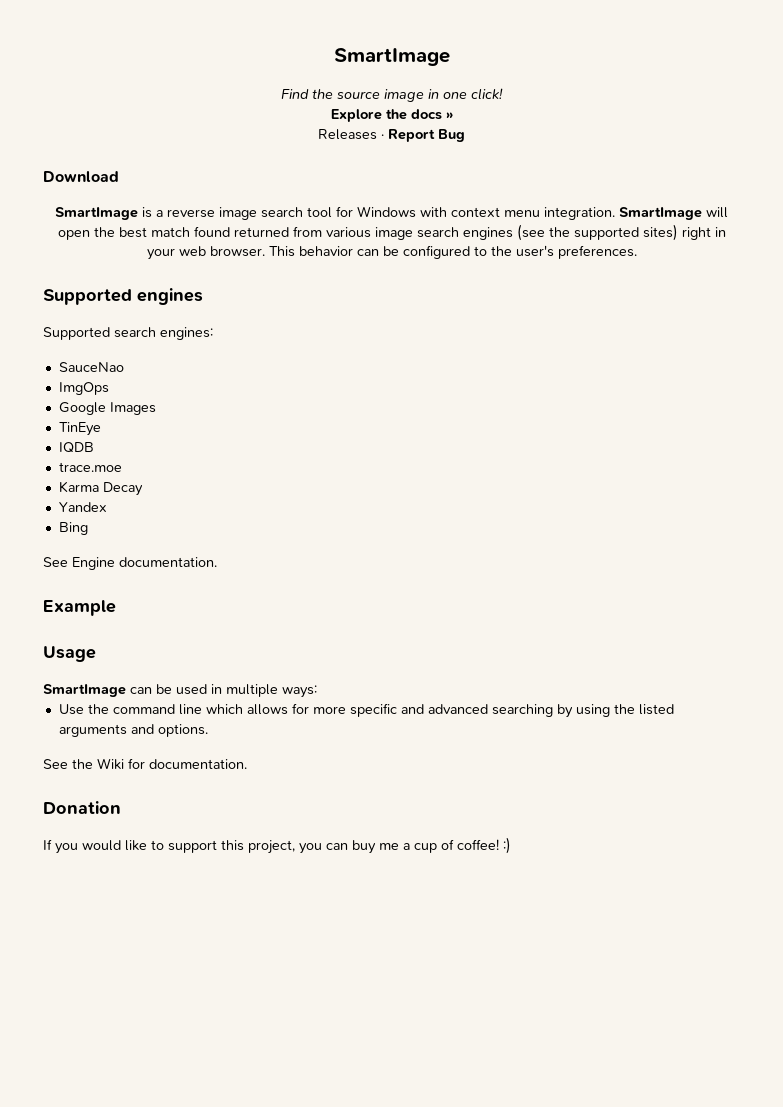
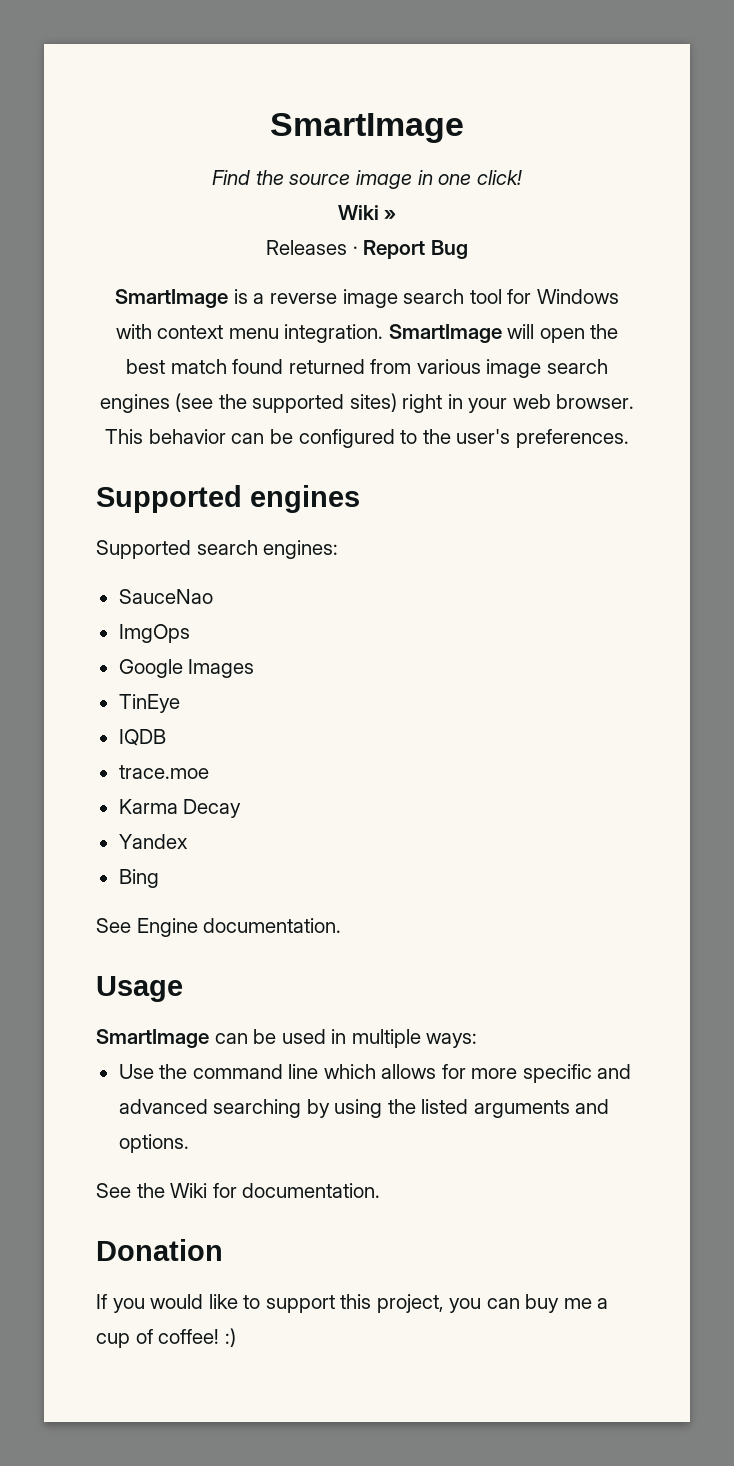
- Explore the docs »
+ Wiki »
- Download
- Example

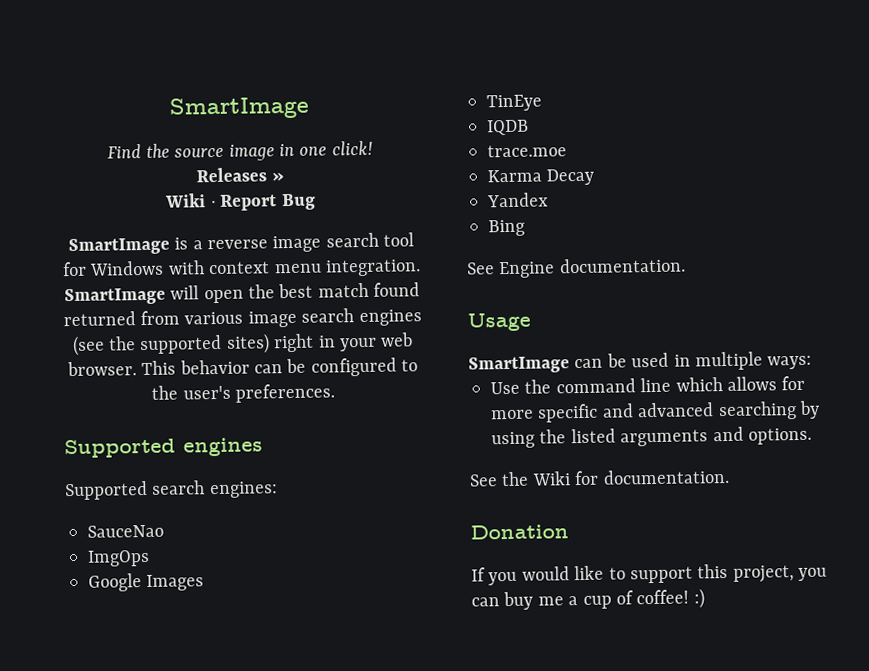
- Wiki »
+ Releases »
- Releases · Report Bug
+ Wiki · Report Bug

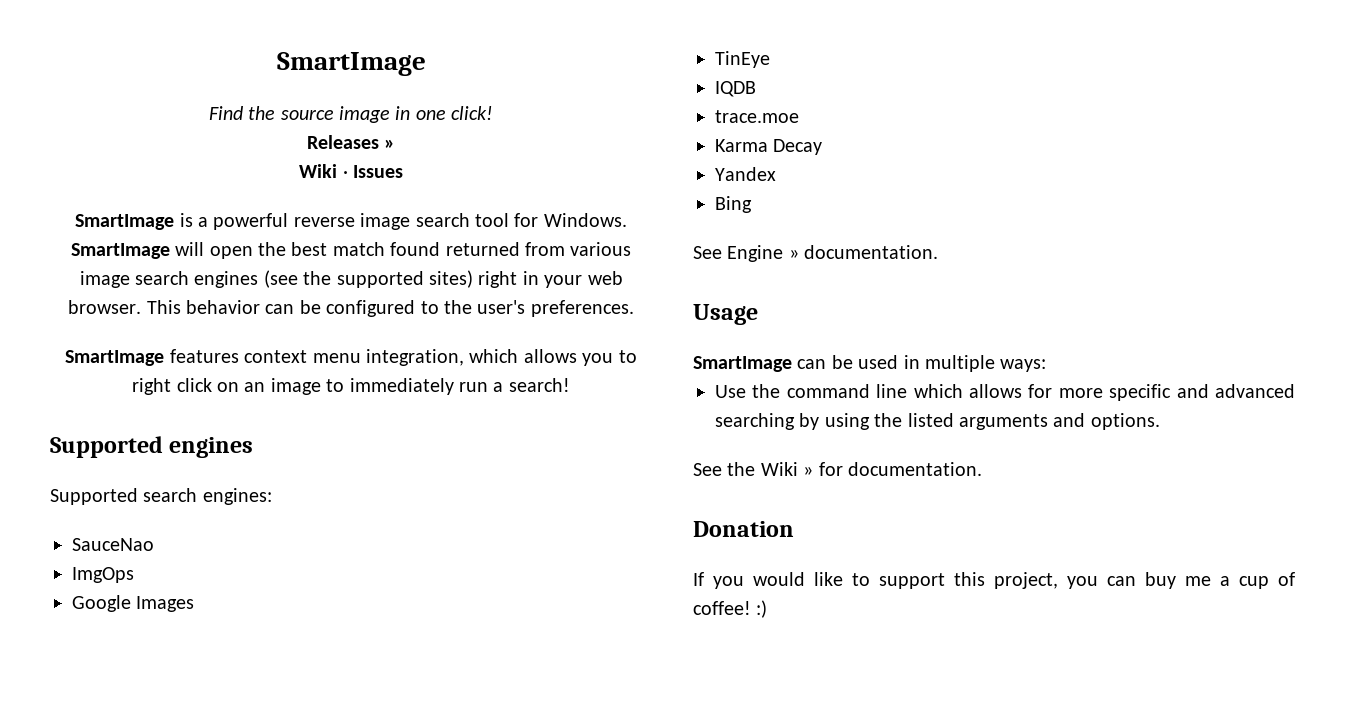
- Wiki · Report Bug
+ Wiki · Issues
- SmartImage is a reverse image search tool for Windows with context menu integration.
+ SmartImage is a powerful reverse image search tool for Windows.
+ SmartImage features context menu integration, which allows you to right click on an image to immediately run a search!
- See Engine documentation.
+ See Engine » documentation.
- See the Wiki for documentation.
+ See the Wiki » for documentation.

